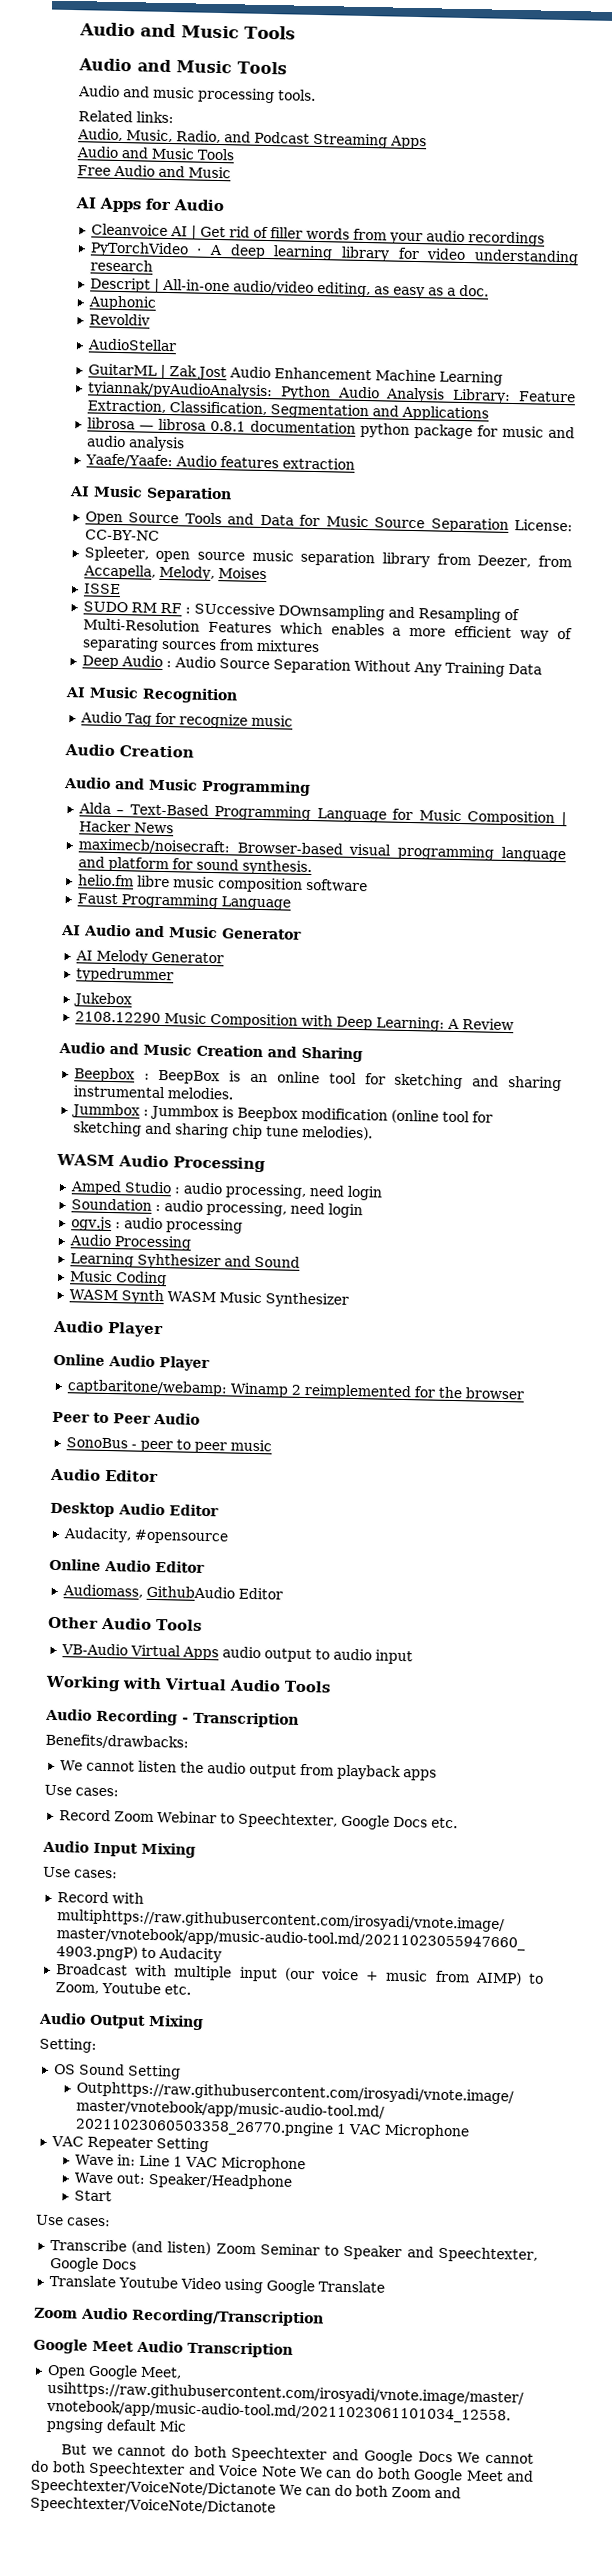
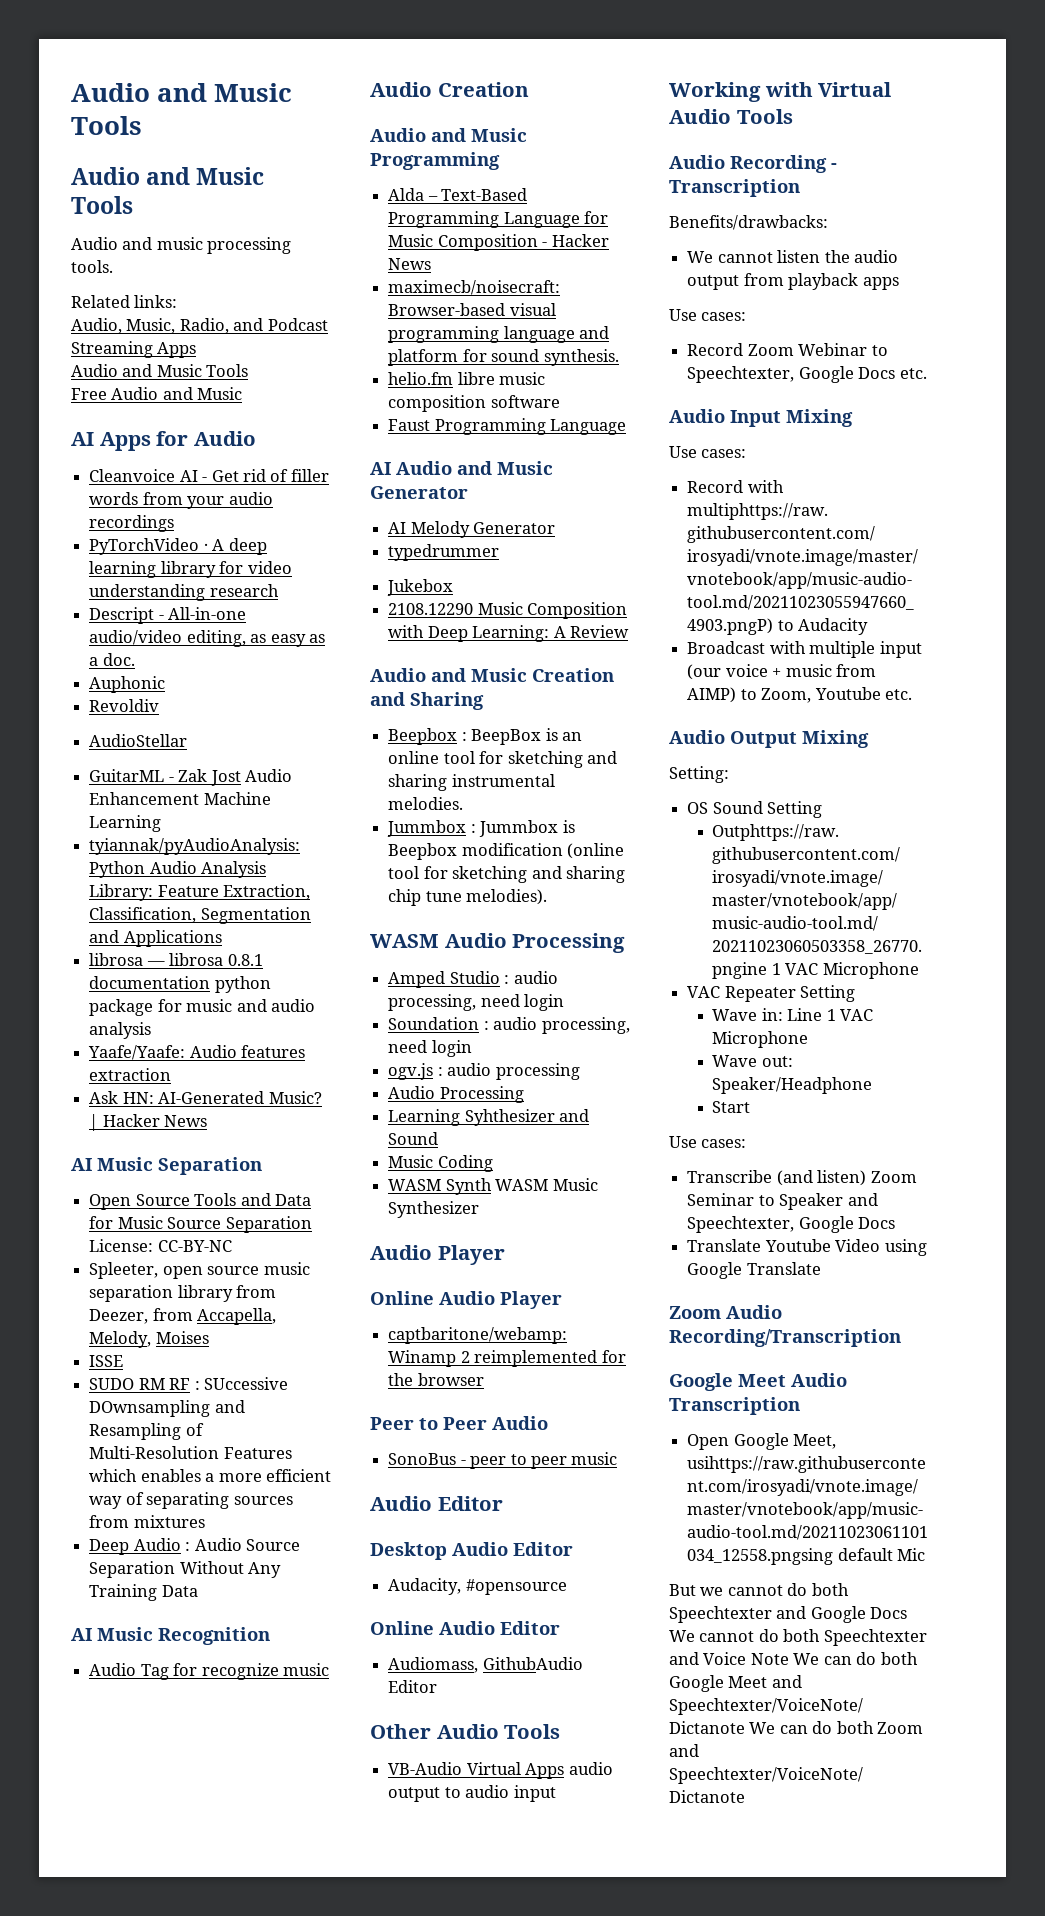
- Cleanvoice AI | Get rid of filler words from your audio recordings
+ Cleanvoice AI - Get rid of filler words from your audio recordings
- Descript | All-in-one audio/video editing, as easy as a doc.
+ Descript - All-in-one audio/video editing, as easy as a doc.
- GuitarML | Zak Jost Audio Enhancement Machine Learning
+ GuitarML - Zak Jost Audio Enhancement Machine Learning
+ Ask HN: AI-Generated Music? | Hacker News
- Alda – Text-Based Programming Language for Music Composition | Hacker News
+ Alda – Text-Based Programming Language for Music Composition - Hacker News

